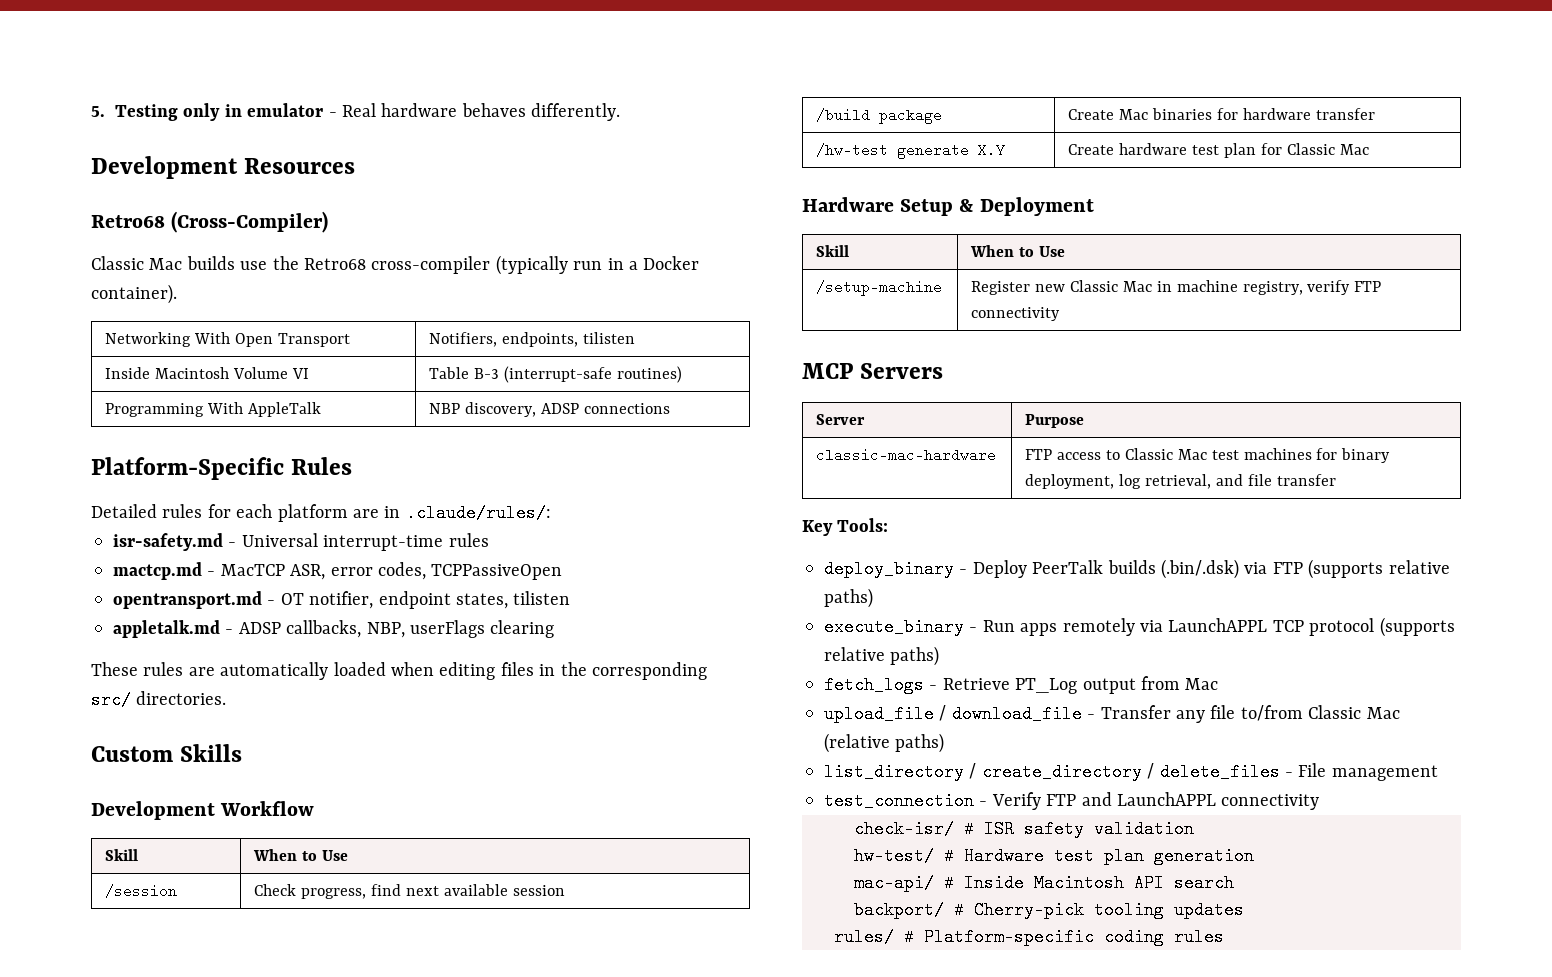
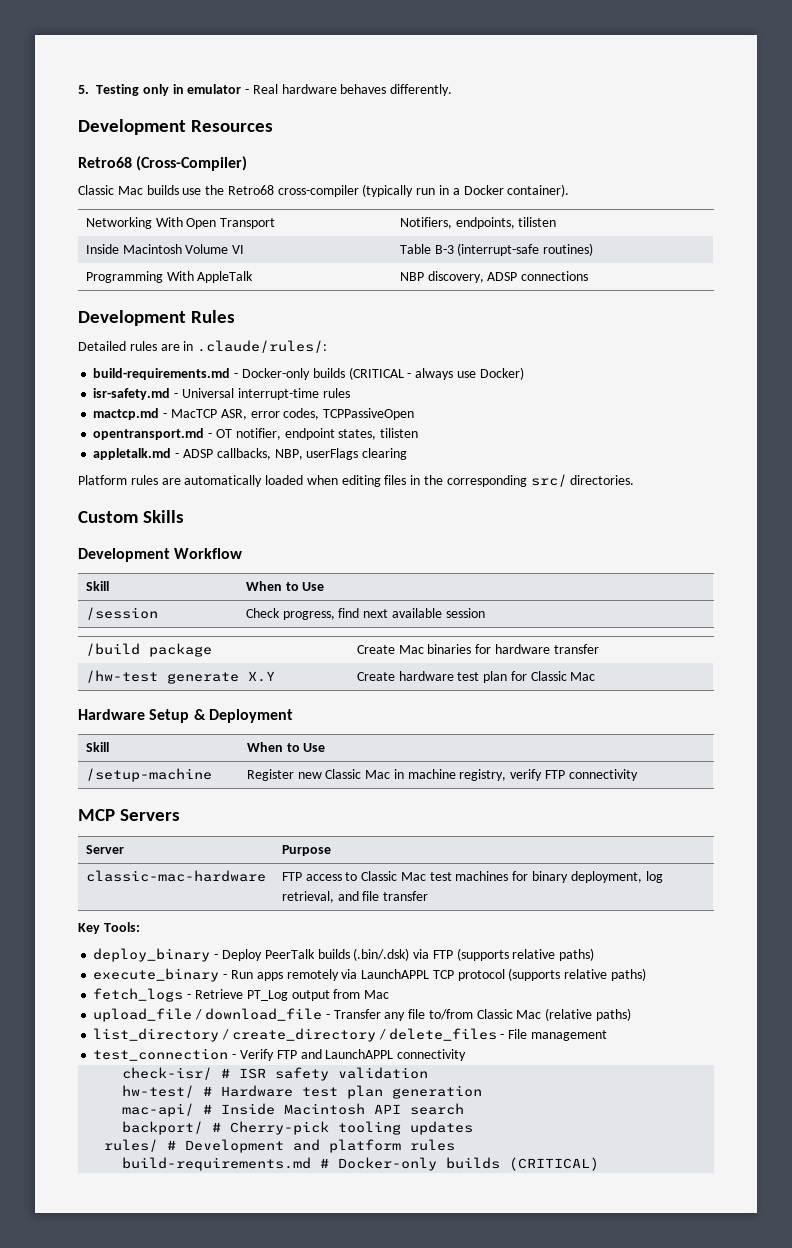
- Platform-Specific Rules
+ Development Rules
- Detailed rules for each platform are in .claude/rules/:
+ Detailed rules are in .claude/rules/:
+ build-requirements.md - Docker-only builds (CRITICAL - always use Docker)
- These rules are automatically loaded when editing files in the corresponding src/ directories.
+ Platform rules are automatically loaded when editing files in the corresponding src/ directories.
- rules/ # Platform-specific coding rules
+ rules/ # Development and platform rules
+ build-requirements.md # Docker-only builds (CRITICAL)

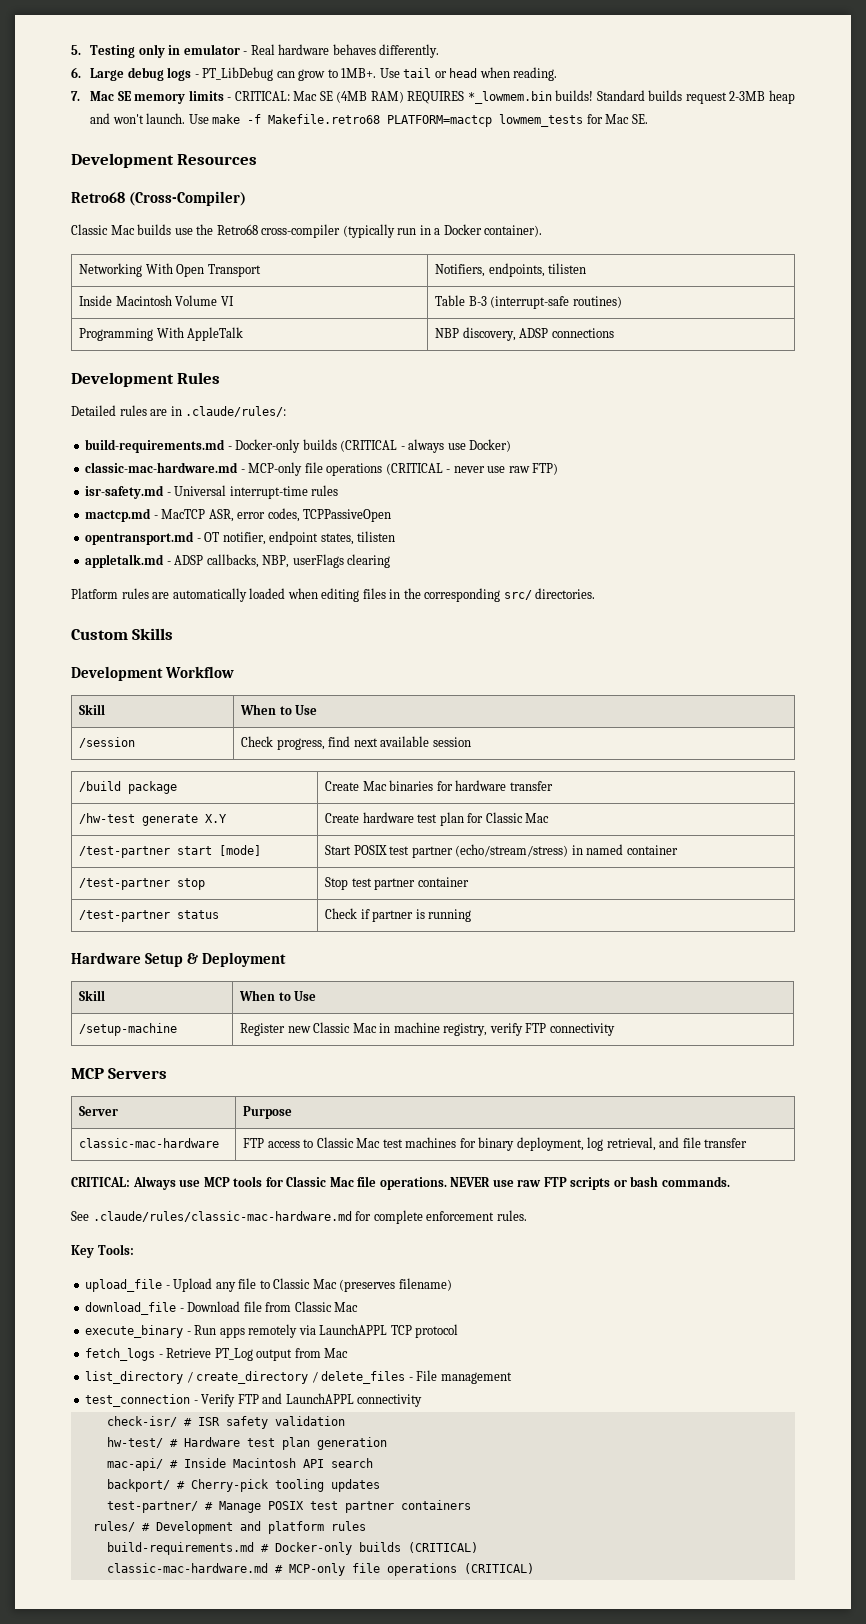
+ 6. Large debug logs - PT_LibDebug can grow to 1MB+. Use tail or head when reading.
+ 7. Mac SE memory limits - CRITICAL: Mac SE (4MB RAM) REQUIRES *_lowmem.bin builds! Standard builds request 2-3MB heap and won't launch. Use make -f Makefile.retro68 PLATFORM=mactcp lowmem_tests for Mac SE.
+ classic-mac-hardware.md - MCP-only file operations (CRITICAL - never use raw FTP)
+ /test-partner start [mode] | Start POSIX test partner (echo/stream/stress) in named container
+ /test-partner stop | Stop test partner container
+ /test-partner status | Check if partner is running
+ CRITICAL: Always use MCP tools for Classic Mac file operations. NEVER use raw FTP scripts or bash commands.
+ See .claude/rules/classic-mac-hardware.md for complete enforcement rules.
  Key Tools:
- deploy_binary - Deploy PeerTalk builds (.bin/.dsk) via FTP (supports relative paths)
+ upload_file - Upload any file to Classic Mac (preserves filename)
+ download_file - Download file from Classic Mac
- execute_binary - Run apps remotely via LaunchAPPL TCP protocol (supports relative paths)
+ execute_binary - Run apps remotely via LaunchAPPL TCP protocol
- upload_file / download_file - Transfer any file to/from Classic Mac (relative paths)
+ test-partner/ # Manage POSIX test partner containers
+ classic-mac-hardware.md # MCP-only file operations (CRITICAL)

